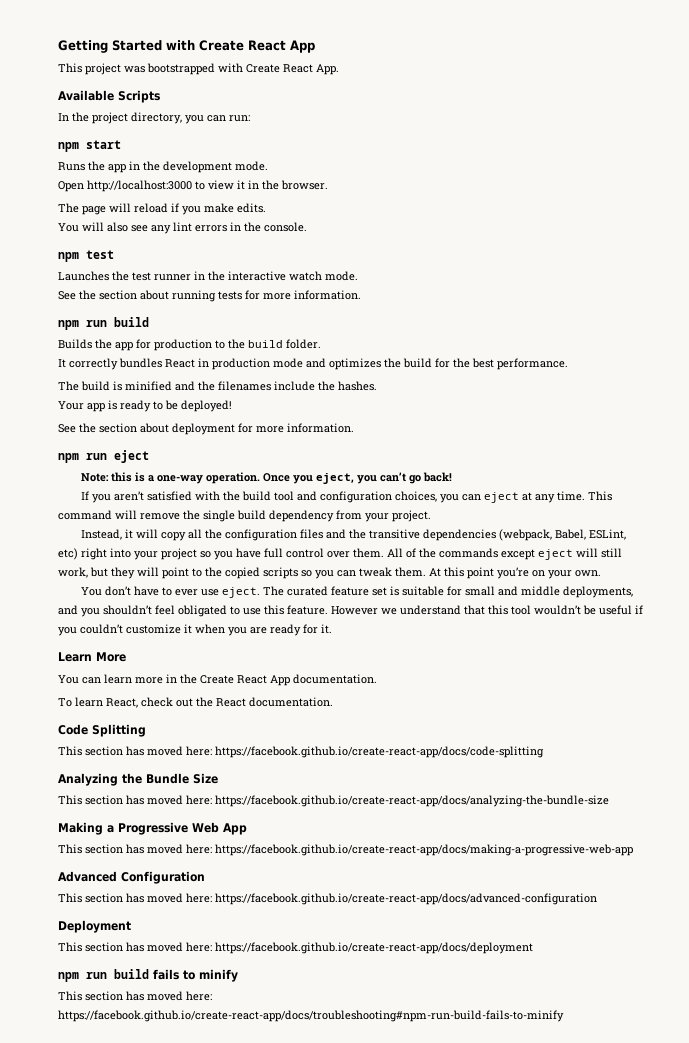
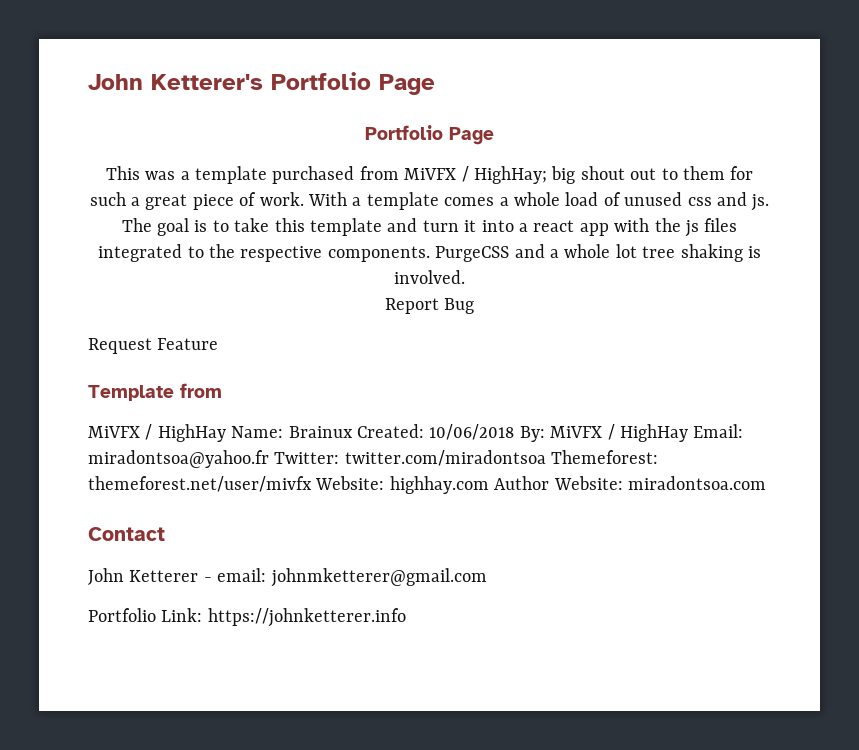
- Getting Started with Create React App
- This project was bootstrapped with Create React App.
- Available Scripts
- In the project directory, you can run:
- npm start
- Runs the app in the development mode.
- Open http://localhost:3000 to view it in the browser.
- The page will reload if you make edits.
- You will also see any lint errors in the console.
- npm test
- Launches the test runner in the interactive watch mode.
- See the section about running tests for more information.
- npm run build
- Builds the app for production to the build folder.
- It correctly bundles React in production mode and optimizes the build for the best performance.
- The build is minified and the filenames include the hashes.
- Your app is ready to be deployed!
- See the section about deployment for more information.
- npm run eject
- Note: this is a one-way operation. Once you eject, you can’t go back!
- If you aren’t satisfied with the build tool and configuration choices, you can eject at any time. This command will remove the single build dependency from your project.
- Instead, it will copy all the configuration files and the transitive dependencies (webpack, Babel, ESLint, etc) right into your project so you have full control over them. All of the commands except eject will still work, but they will point to the copied scripts so you can tweak them. At this point you’re on your own.
- You don’t have to ever use eject. The curated feature set is suitable for small and middle deployments, and you shouldn’t feel obligated to use this feature. However we understand that this tool wouldn’t be useful if you couldn’t customize it when you are ready for it.
- Learn More
- You can learn more in the Create React App documentation.
- To learn React, check out the React documentation.
- Code Splitting
- This section has moved here: https://facebook.github.io/create-react-app/docs/code-splitting
- Analyzing the Bundle Size
- This section has moved here: https://facebook.github.io/create-react-app/docs/analyzing-the-bundle-size
- Making a Progressive Web App
- This section has moved here: https://facebook.github.io/create-react-app/docs/making-a-progressive-web-app
- Advanced Configuration
- This section has moved here: https://facebook.github.io/create-react-app/docs/advanced-configuration
- Deployment
- This section has moved here: https://facebook.github.io/create-react-app/docs/deployment
- npm run build fails to minify
- This section has moved here: https://facebook.github.io/create-react-app/docs/troubleshooting#npm-run-build-fails-to-minify
+ John Ketterer's Portfolio Page
+ Portfolio Page
+ This was a template purchased from MiVFX / HighHay; big shout out to them for such a great piece of work. With a template comes a whole load of unused css and js. The goal is to take this template and turn it into a react app with the js files integrated to the respective components. PurgeCSS and a whole lot tree shaking is involved.
+ Report Bug
+ Request Feature
+ Template from
+ MiVFX / HighHay Name: Brainux Created: 10/06/2018 By: MiVFX / HighHay Email: miradontsoa@yahoo.fr Twitter: twitter.com/miradontsoa Themeforest: themeforest.net/user/mivfx Website: highhay.com Author Website: miradontsoa.com
+ Contact
+ John Ketterer - email: johnmketterer@gmail.com
+ Portfolio Link: https://johnketterer.info

